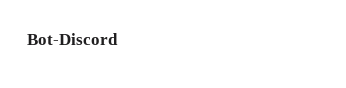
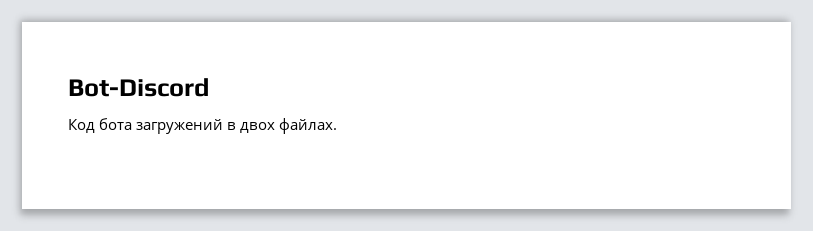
+ Код бота загружений в двох файлах.

